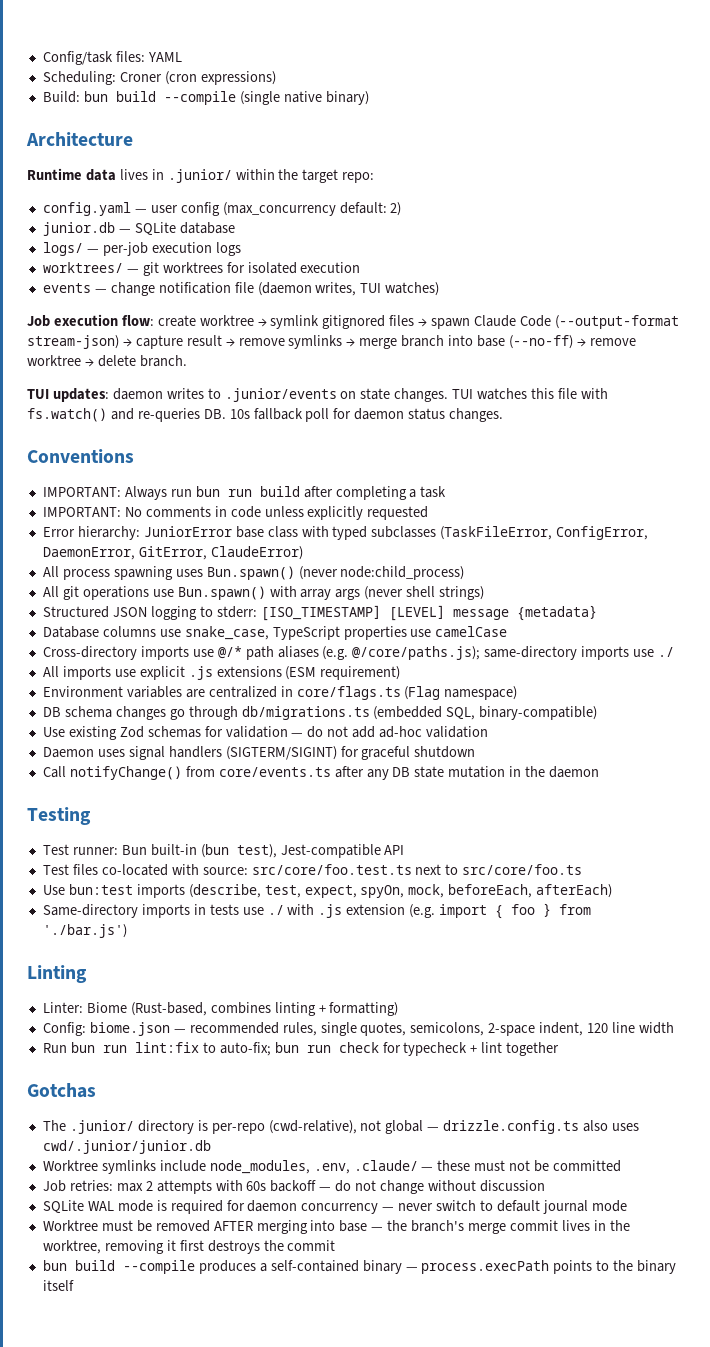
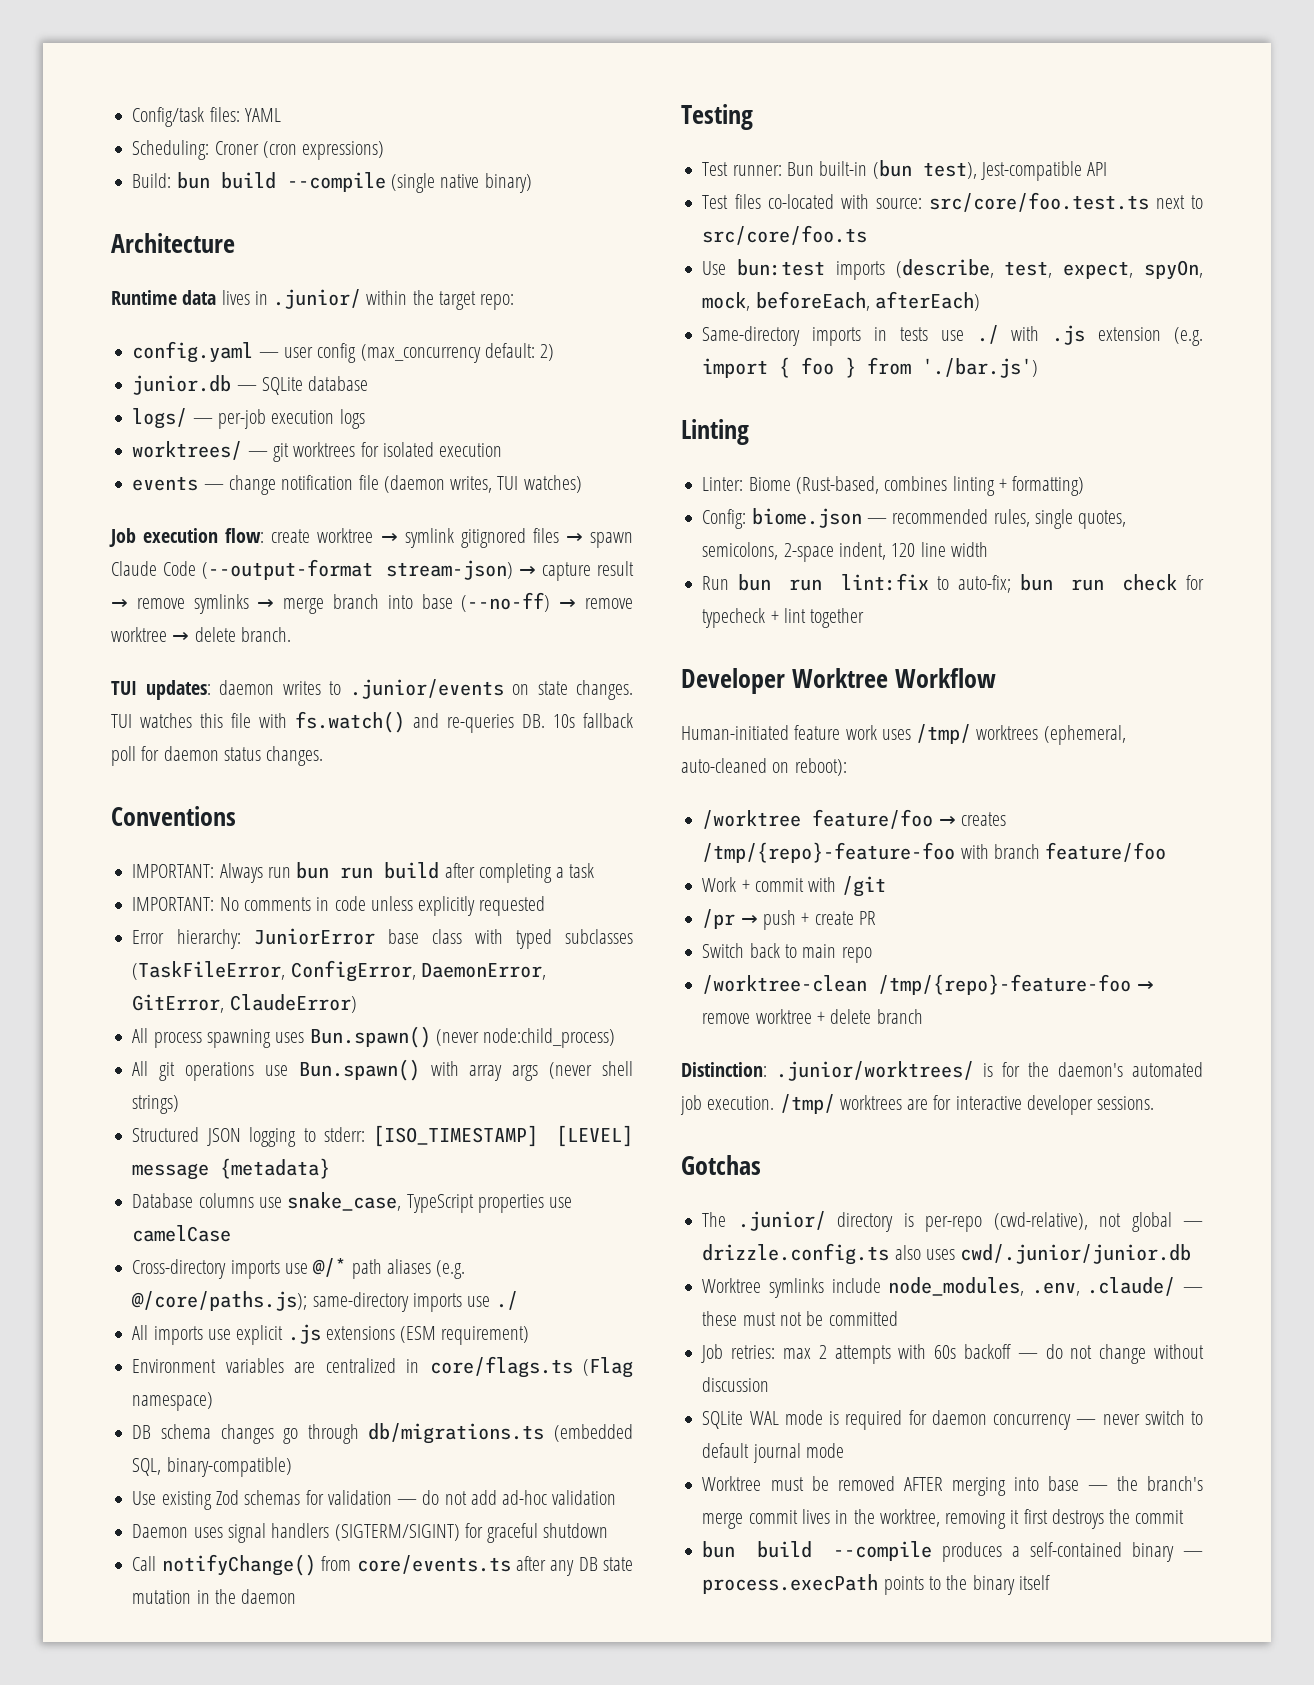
+ Developer Worktree Workflow
+ Human-initiated feature work uses /tmp/ worktrees (ephemeral, auto-cleaned on reboot):
+ /worktree feature/foo → creates /tmp/{repo}-feature-foo with branch feature/foo
+ Work + commit with /git
+ /pr → push + create PR
+ Switch back to main repo
+ /worktree-clean /tmp/{repo}-feature-foo → remove worktree + delete branch
+ Distinction: .junior/worktrees/ is for the daemon's automated job execution. /tmp/ worktrees are for interactive developer sessions.

